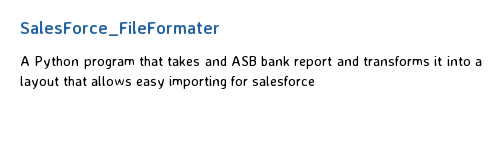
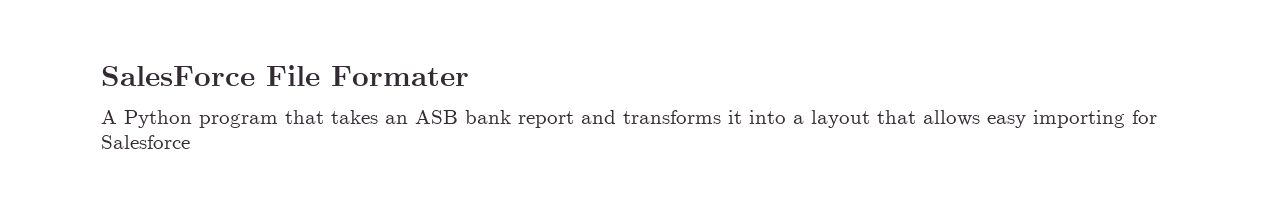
- SalesForce_FileFormater
+ SalesForce File Formater
- A Python program that takes and ASB bank report and transforms it into a layout that allows easy importing for salesforce
+ A Python program that takes an ASB bank report and transforms it into a layout that allows easy importing for Salesforce

